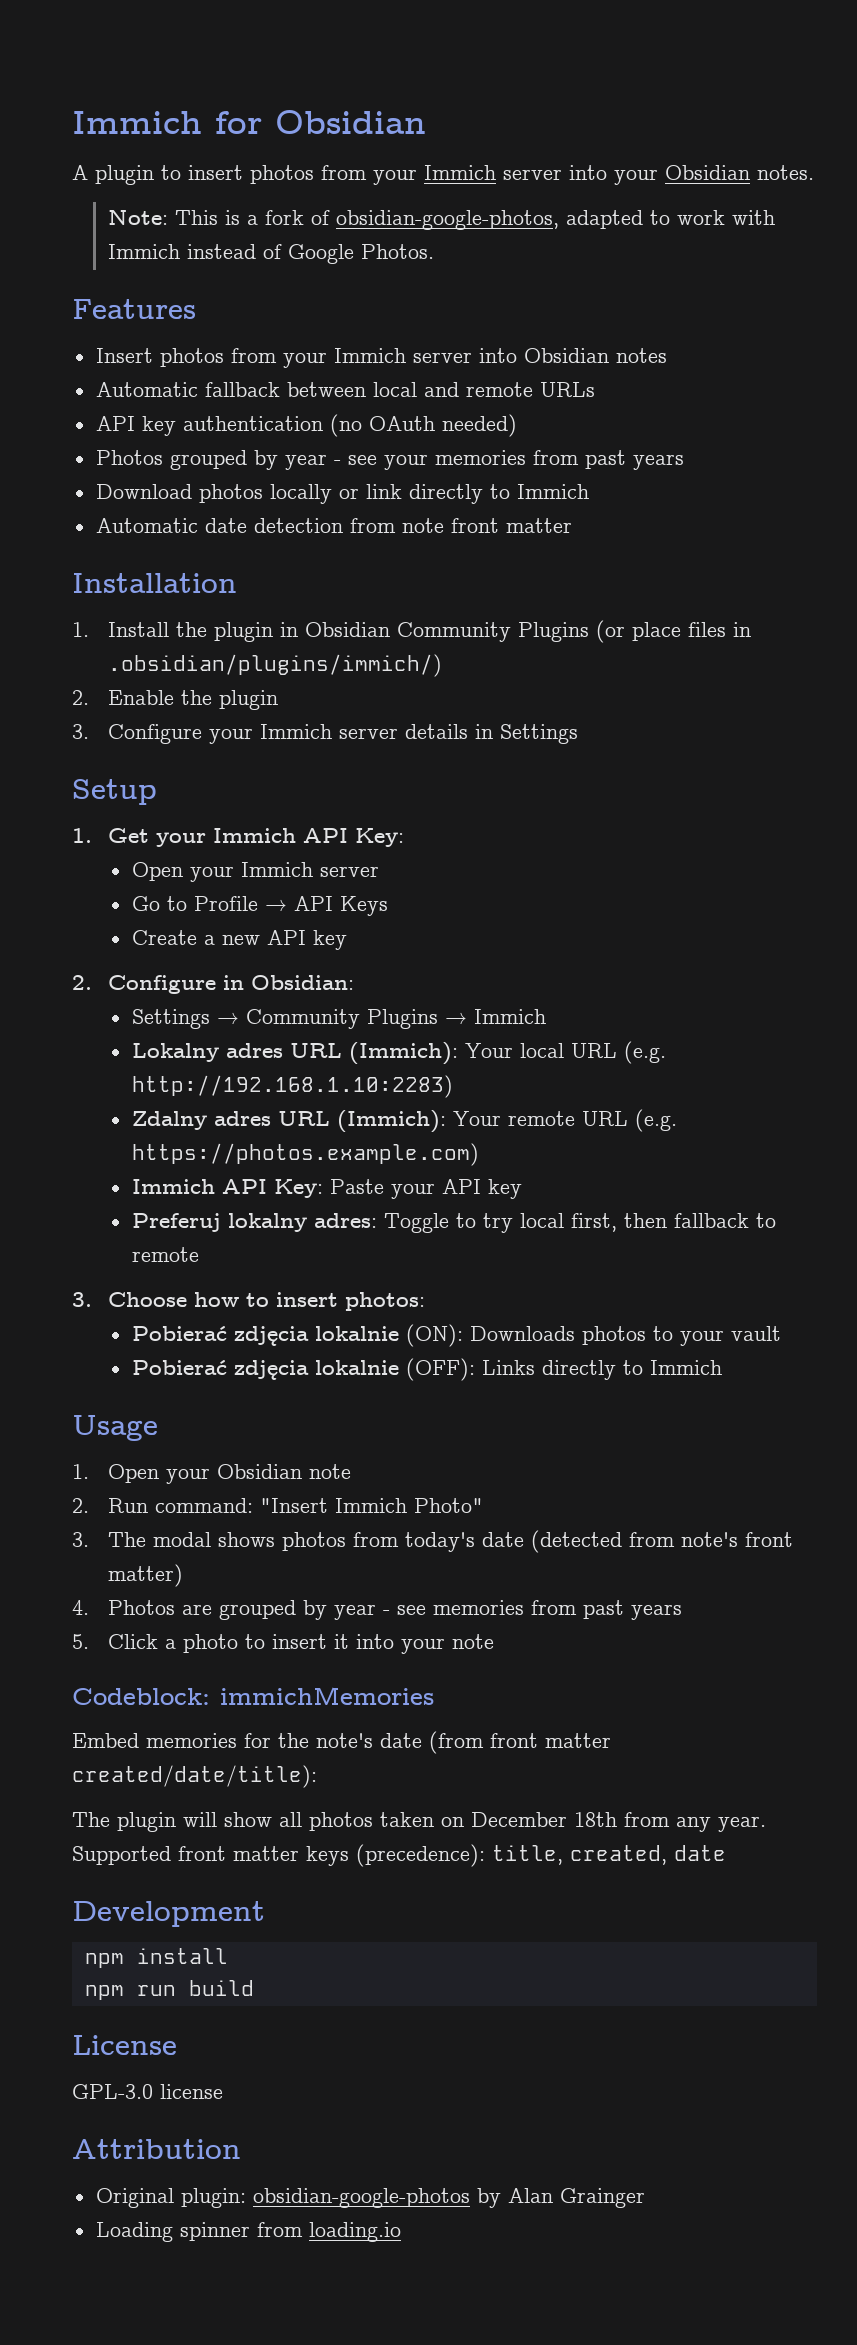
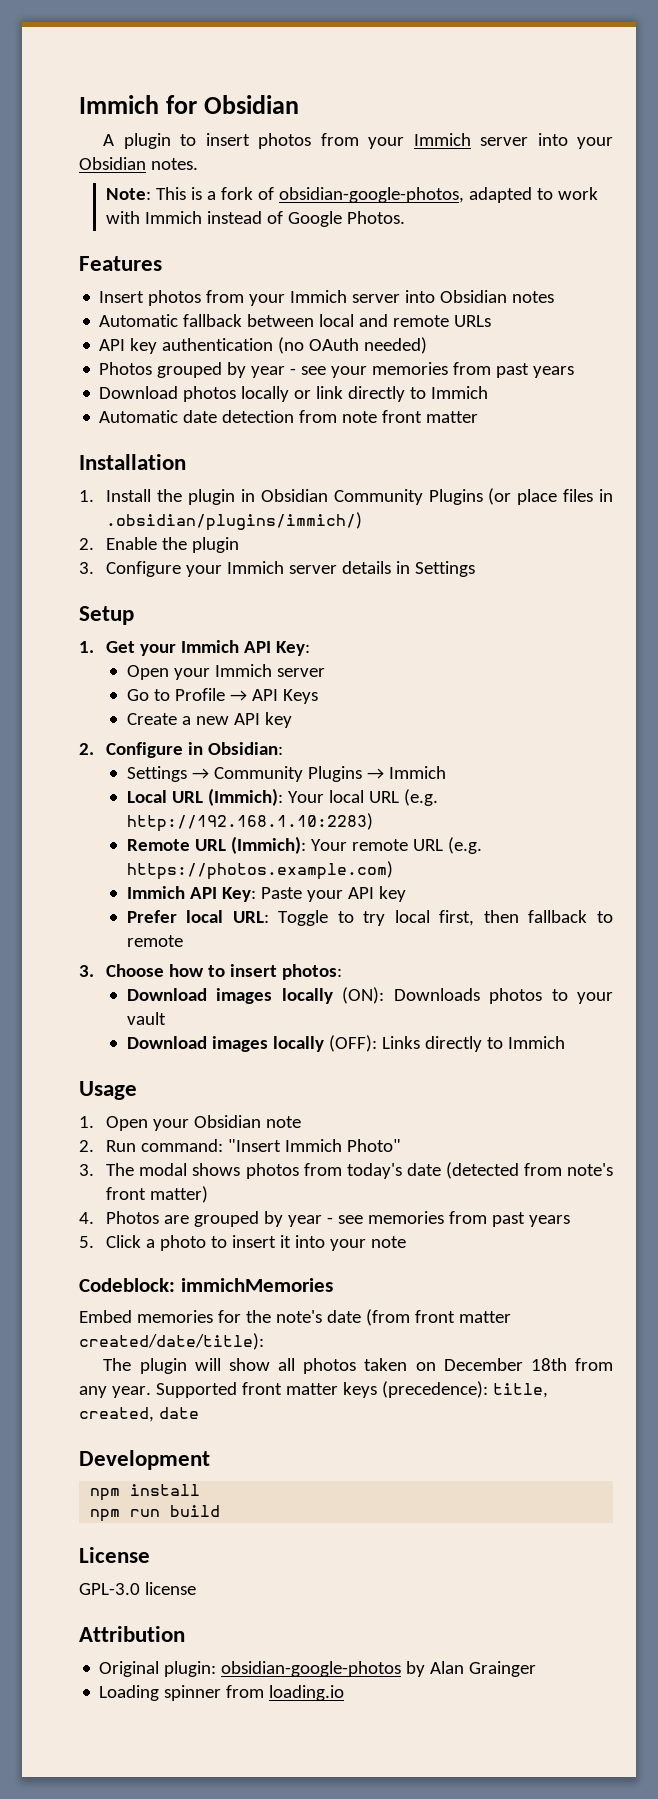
- Lokalny adres URL (Immich): Your local URL (e.g. http://192.168.1.10:2283)
+ Local URL (Immich): Your local URL (e.g. http://192.168.1.10:2283)
- Zdalny adres URL (Immich): Your remote URL (e.g. https://photos.example.com)
+ Remote URL (Immich): Your remote URL (e.g. https://photos.example.com)
- Preferuj lokalny adres: Toggle to try local first, then fallback to remote
+ Prefer local URL: Toggle to try local first, then fallback to remote
- Pobierać zdjęcia lokalnie (ON): Downloads photos to your vault
+ Download images locally (ON): Downloads photos to your vault
- Pobierać zdjęcia lokalnie (OFF): Links directly to Immich
+ Download images locally (OFF): Links directly to Immich

